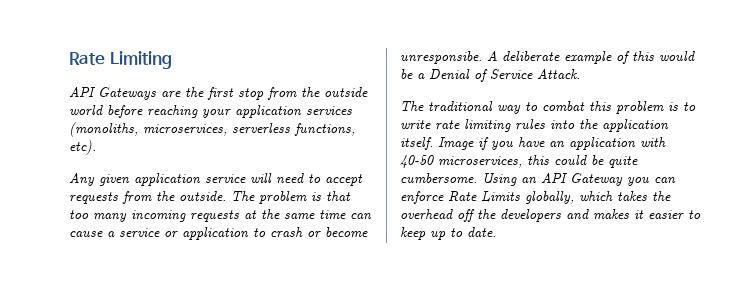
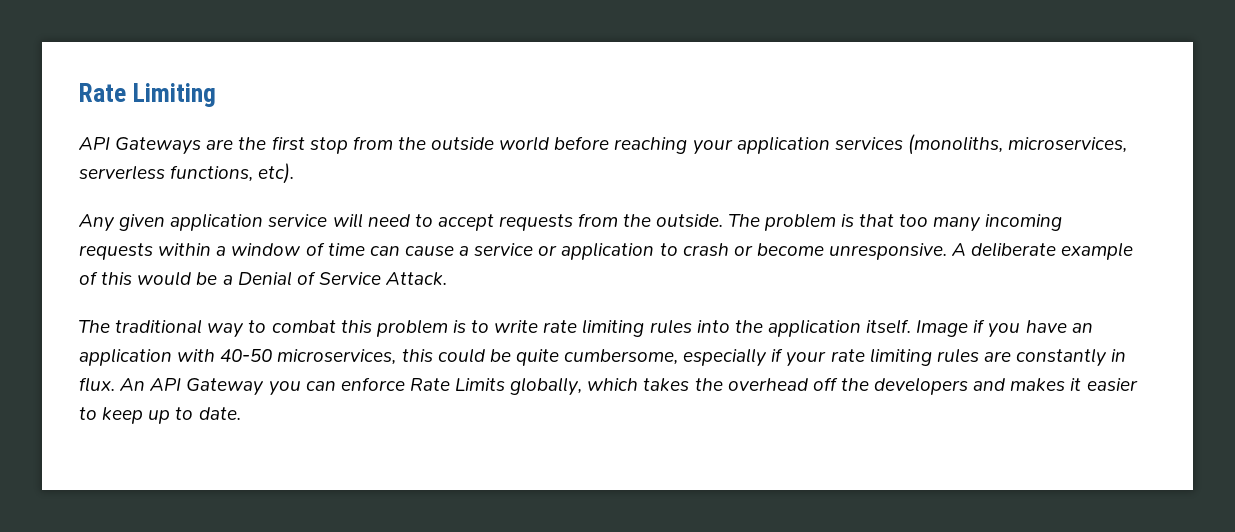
- The problem is that too many incoming requests at the same time can cause a service or application to crash or become unresponsibe.
+ The problem is that too many incoming requests within a window of time can cause a service or application to crash or become unresponsive.
- Image if you have an application with 40-50 microservices, this could be quite cumbersome. Using an API Gateway you can enforce Rate Limits globally, which takes the overhead off the developers and makes it easier to keep up to date.
+ Image if you have an application with 40-50 microservices, this could be quite cumbersome, especially if your rate limiting rules are constantly in flux. An API Gateway you can enforce Rate Limits globally, which takes the overhead off the developers and makes it easier to keep up to date.

